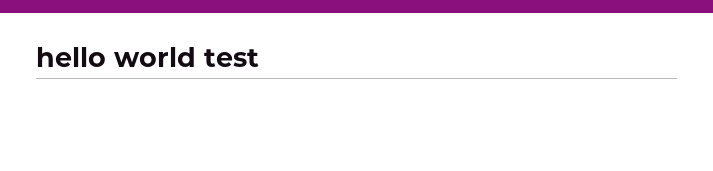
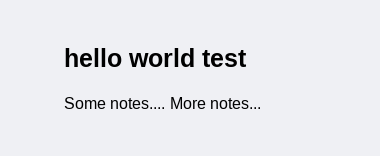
+ Some notes.... More notes...

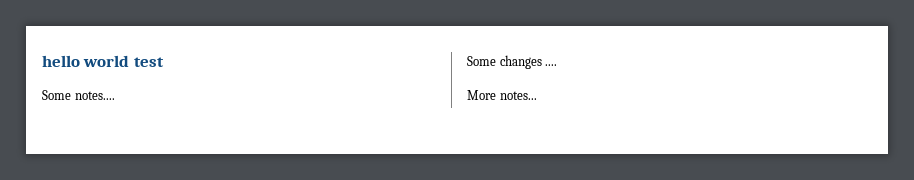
- Some notes.... More notes...
+ Some notes....
+ Some changes ....
+ More notes...

